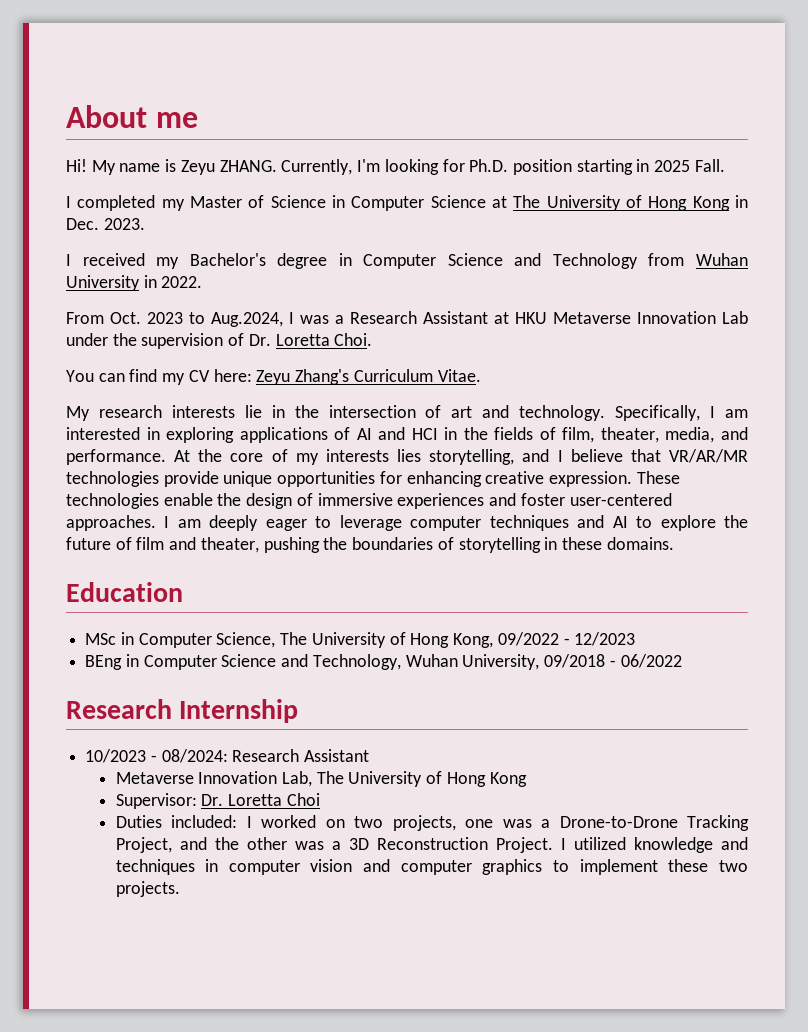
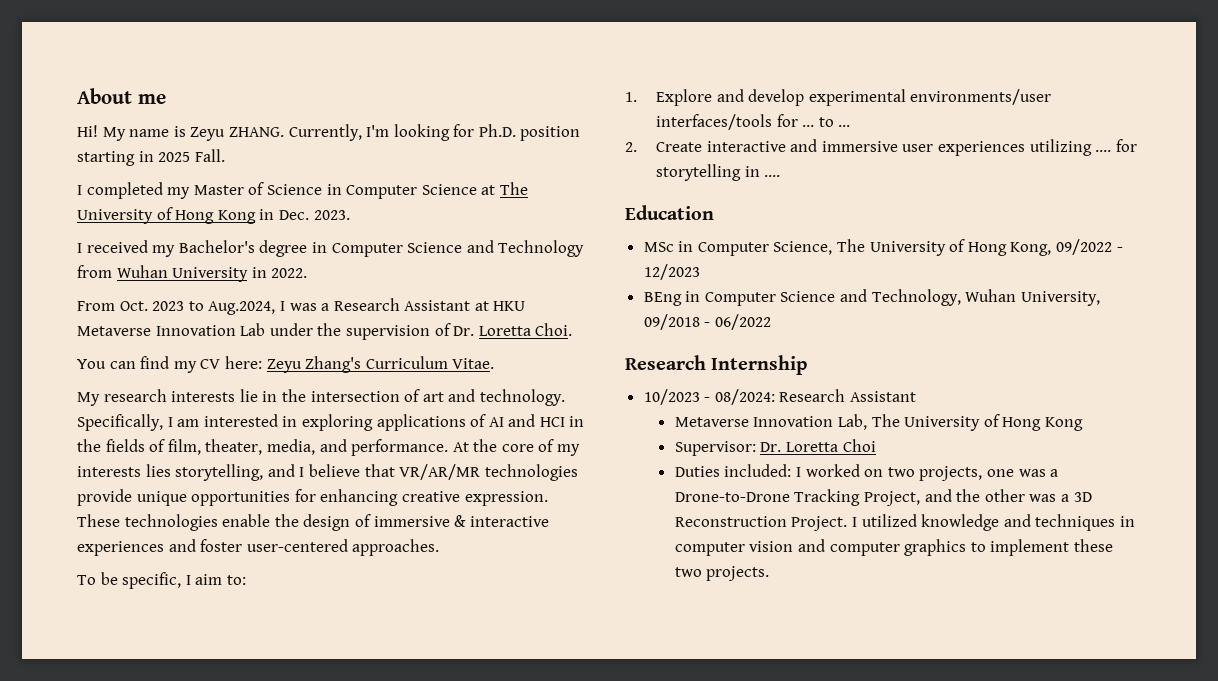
- These technologies enable the design of immersive experiences and foster user-centered approaches. I am deeply eager to leverage computer techniques and AI to explore the future of film and theater, pushing the boundaries of storytelling in these domains.
+ These technologies enable the design of immersive & interactive experiences and foster user-centered approaches.
+ To be specific, I aim to:
+ 1. Explore and develop experimental environments/user interfaces/tools for ... to ...
+ 2. Create interactive and immersive user experiences utilizing .... for storytelling in ....

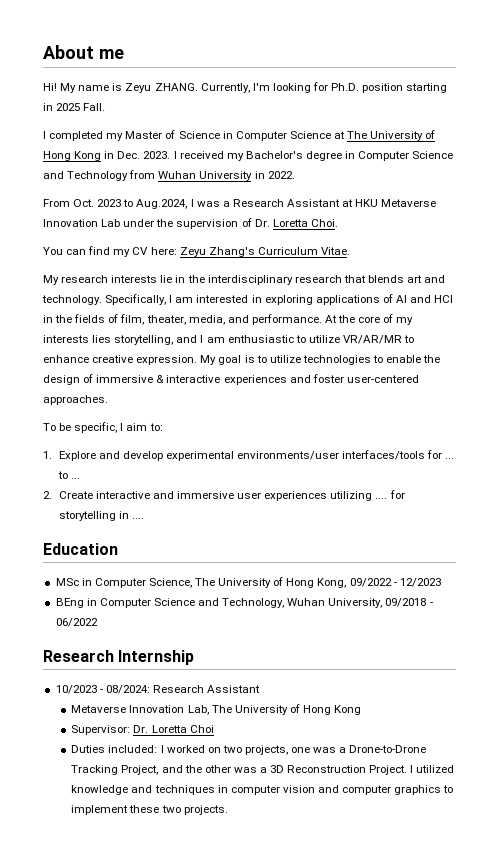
- I completed my Master of Science in Computer Science at The University of Hong Kong in Dec. 2023.
- I received my Bachelor's degree in Computer Science and Technology from Wuhan University in 2022.
+ I completed my Master of Science in Computer Science at The University of Hong Kong in Dec. 2023. I received my Bachelor's degree in Computer Science and Technology from Wuhan University in 2022.
- My research interests lie in the intersection of art and technology.
+ My research interests lie in the interdisciplinary research that blends art and technology.
- At the core of my interests lies storytelling, and I believe that VR/AR/MR technologies provide unique opportunities for enhancing creative expression. These technologies enable the design of immersive & interactive experiences and foster user-centered approaches.
+ At the core of my interests lies storytelling, and I am enthusiastic to utilize VR/AR/MR to enhance creative expression. My goal is to utilize technologies to enable the design of immersive & interactive experiences and foster user-centered approaches.

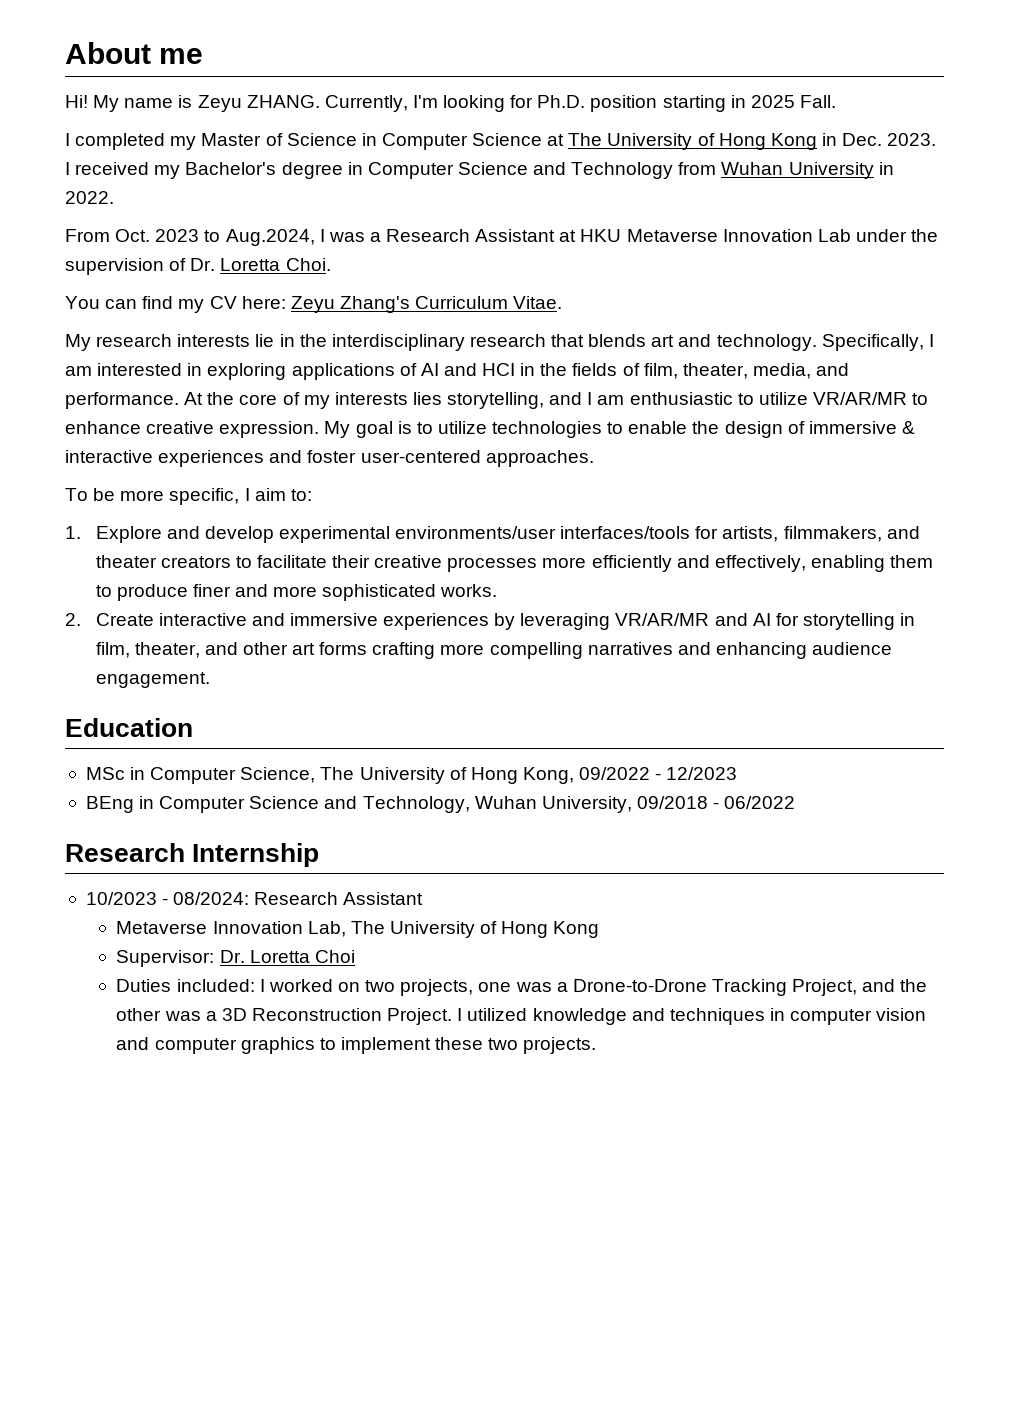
- To be specific, I aim to:
+ To be more specific, I aim to:
- 1. Explore and develop experimental environments/user interfaces/tools for ... to ...
+ 1. Explore and develop experimental environments/user interfaces/tools for artists, filmmakers, and theater creators to facilitate their creative processes more efficiently and effectively, enabling them to produce finer and more sophisticated works.
- 2. Create interactive and immersive user experiences utilizing .... for storytelling in ....
+ 2. Create interactive and immersive experiences by leveraging VR/AR/MR and AI for storytelling in film, theater, and other art forms crafting more compelling narratives and enhancing audience engagement.

